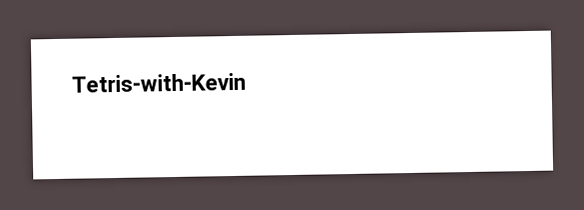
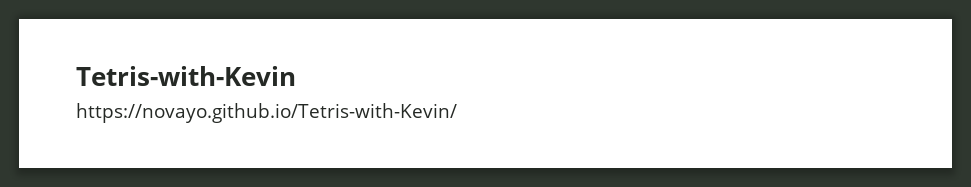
+ https://novayo.github.io/Tetris-with-Kevin/

